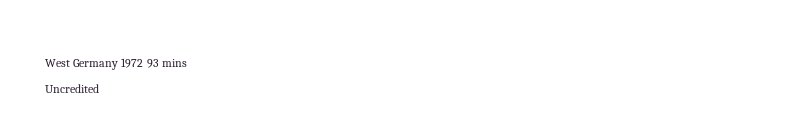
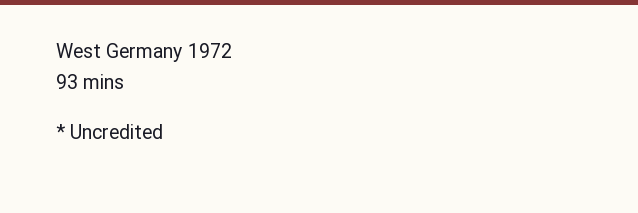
- West Germany 1972 93 mins
+ West Germany 1972
+ 93 mins
- Uncredited
+ * Uncredited

